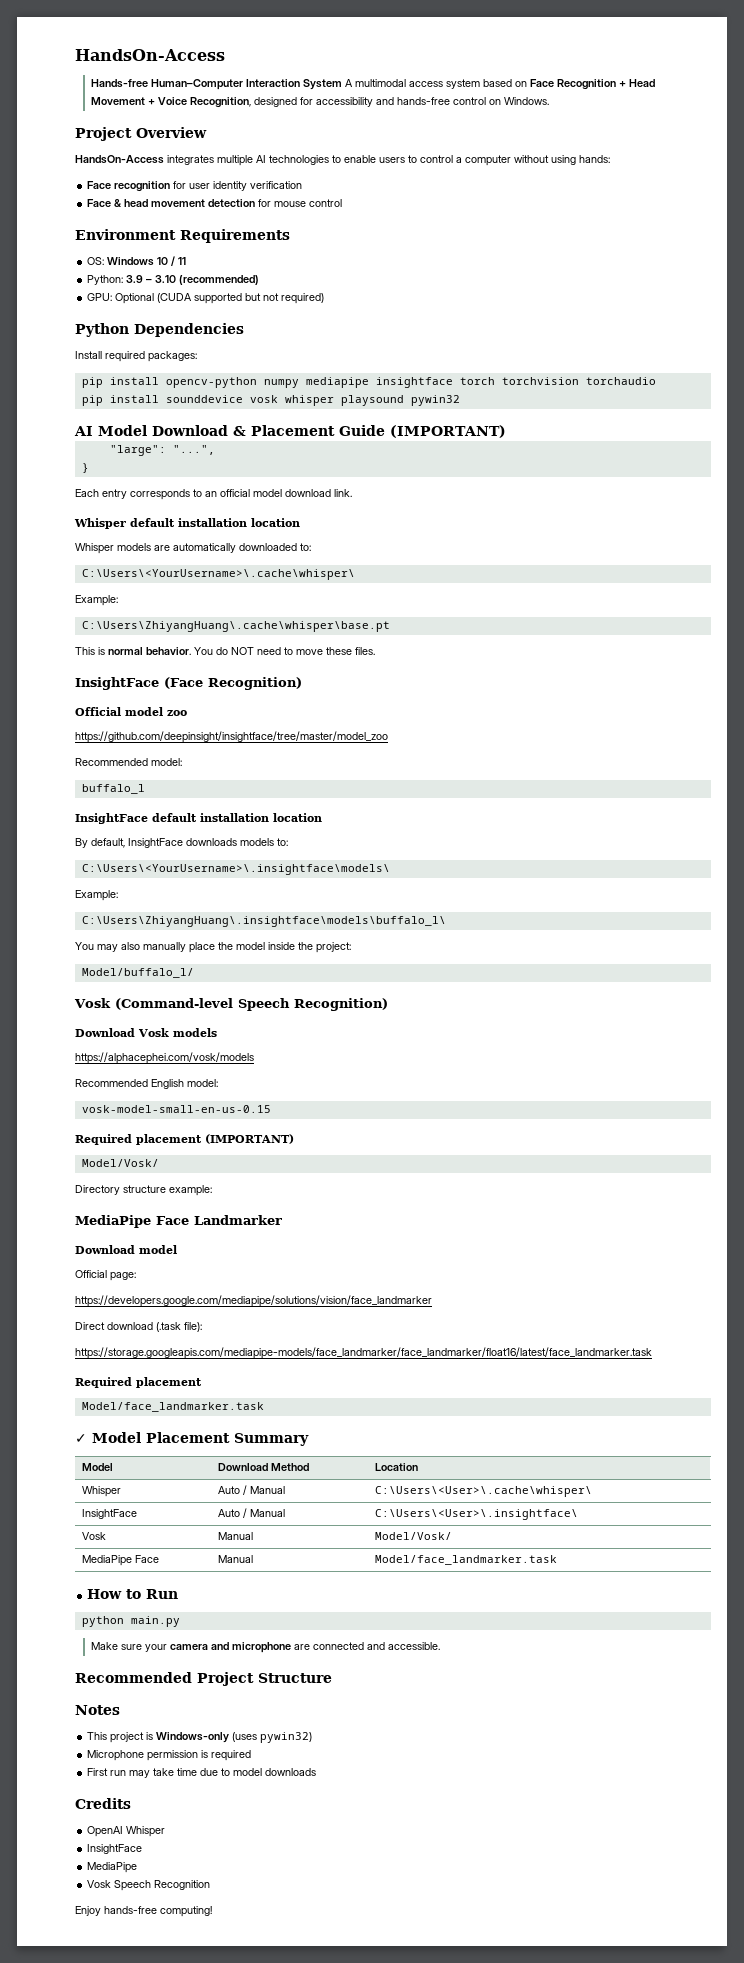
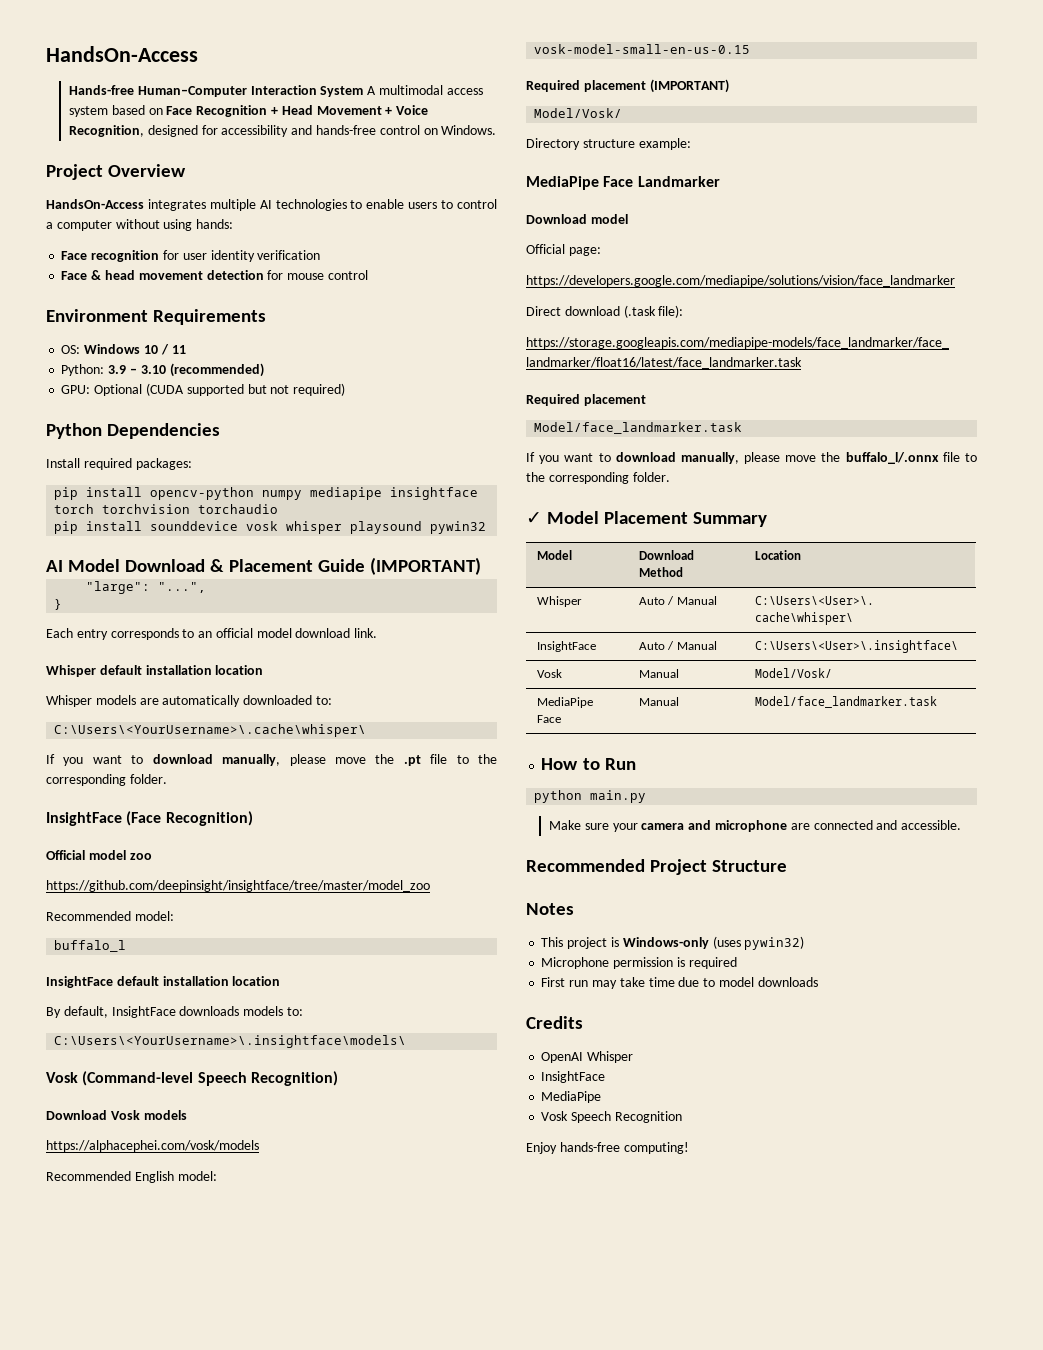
  C:\Users\<YourUsername>\.cache\whisper\
- Example:
- C:\Users\ZhiyangHuang\.cache\whisper\base.pt
- This is normal behavior. You do NOT need to move these files.
+ If you want to download manually, please move the .pt file to the corresponding folder.
  C:\Users\<YourUsername>\.insightface\models\
- Example:
- C:\Users\ZhiyangHuang\.insightface\models\buffalo_l\
- You may also manually place the model inside the project:
- Model/buffalo_l/
+ If you want to download manually, please move the buffalo_l/.onnx file to the corresponding folder.

